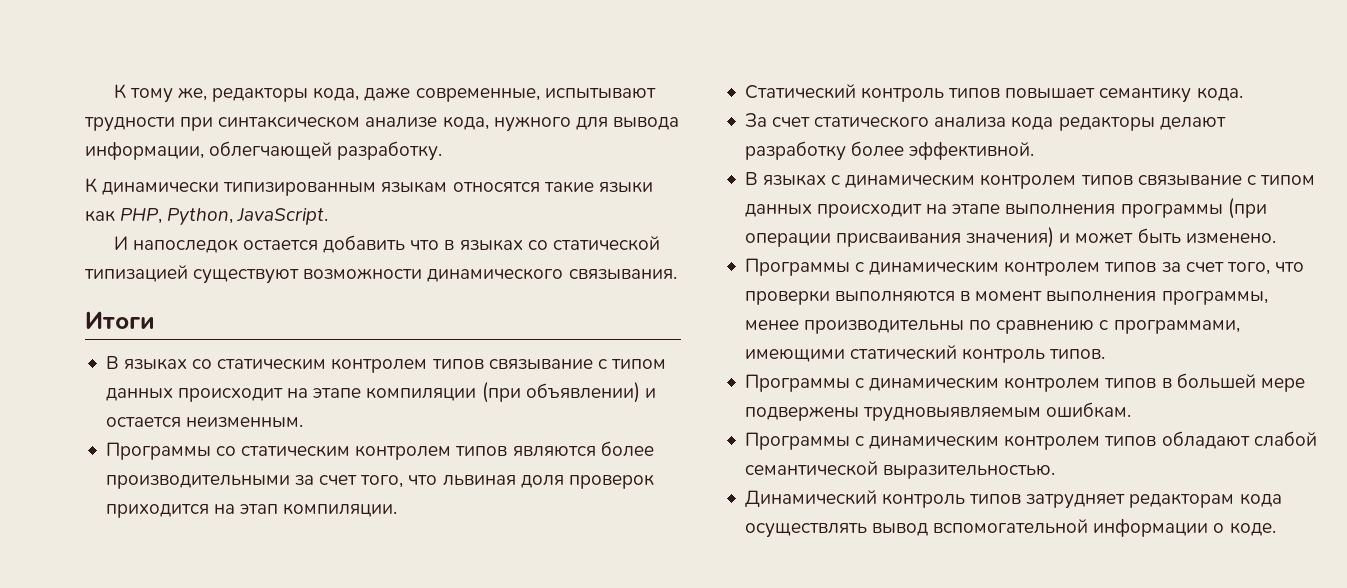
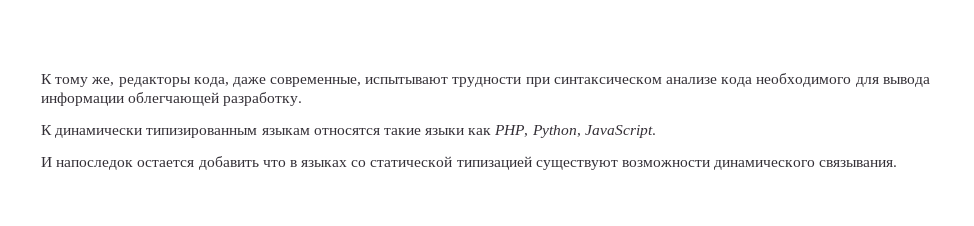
- К тому же, редакторы кода, даже современные, испытывают трудности при синтаксическом анализе кода, нужного для вывода информации, облегчающей разработку.
+ К тому же, редакторы кода, даже современные, испытывают трудности при синтаксическом анализе кода необходимого для вывода информации облегчающей разработку.
- Итоги
- В языках со статическим контролем типов связывание с типом данных происходит на этапе компиляции (при объявлении) и остается неизменным.
- Программы со статическим контролем типов являются более производительными за счет того, что львиная доля проверок приходится на этап компиляции.
- Статический контроль типов повышает семантику кода.
- За счет статического анализа кода редакторы делают разработку более эффективной.
- В языках с динамическим контролем типов связывание с типом данных происходит на этапе выполнения программы (при операции присваивания значения) и может быть изменено.
- Программы с динамическим контролем типов за счет того, что проверки выполняются в момент выполнения программы, менее производительны по сравнению с программами, имеющими статический контроль типов.
- Программы с динамическим контролем типов в большей мере подвержены трудновыявляемым ошибкам.
- Программы с динамическим контролем типов обладают слабой семантической выразительностью.
- Динамический контроль типов затрудняет редакторам кода осуществлять вывод вспомогательной информации о коде.

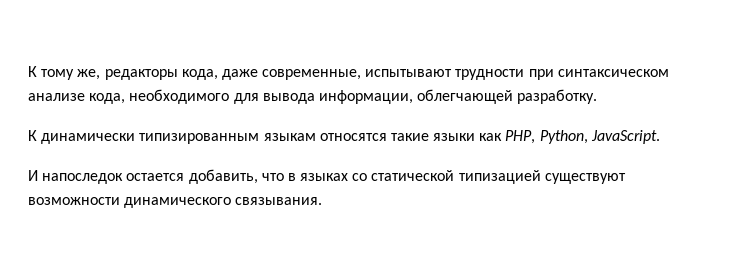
- К тому же, редакторы кода, даже современные, испытывают трудности при синтаксическом анализе кода необходимого для вывода информации облегчающей разработку.
+ К тому же, редакторы кода, даже современные, испытывают трудности при синтаксическом анализе кода, необходимого для вывода информации, облегчающей разработку.
- И напоследок остается добавить что в языках со статической типизацией существуют возможности динамического связывания.
+ И напоследок остается добавить, что в языках со статической типизацией существуют возможности динамического связывания.

